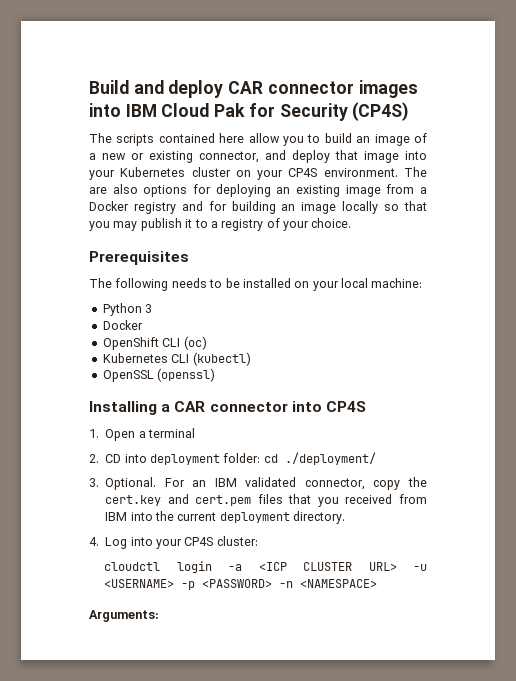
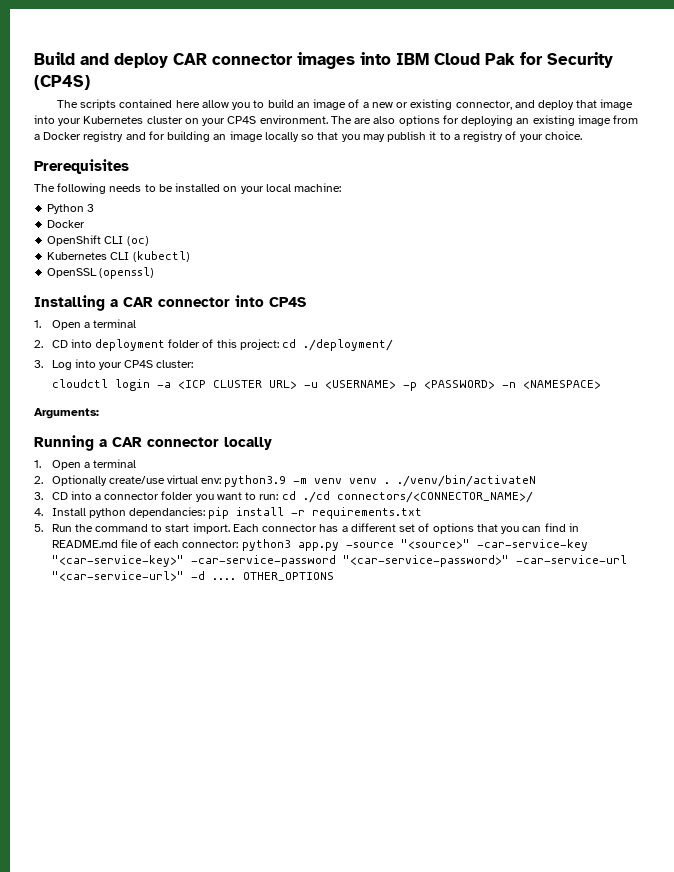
- 2. CD into deployment folder: cd ./deployment/
- 3. Optional. For an IBM validated connector, copy the cert.key and cert.pem files that you received from IBM into the current deployment directory.
- 4. Log into your CP4S cluster:
+ 2. CD into deployment folder of this project: cd ./deployment/
+ 3. Log into your CP4S cluster:
+ Running a CAR connector locally
+ 1. Open a terminal
+ 2. Optionally create/use virtual env: python3.9 -m venv venv . ./venv/bin/activateN
+ 3. CD into a connector folder you want to run: cd ./cd connectors/<CONNECTOR_NAME>/
+ 4. Install python dependancies: pip install -r requirements.txt
+ 5. Run the command to start import. Each connector has a different set of options that you can find in README.md file of each connector: python3 app.py -source "<source>" -car-service-key "<car-service-key>" -car-service-password "<car-service-password>" -car-service-url "<car-service-url>" -d .... OTHER_OPTIONS

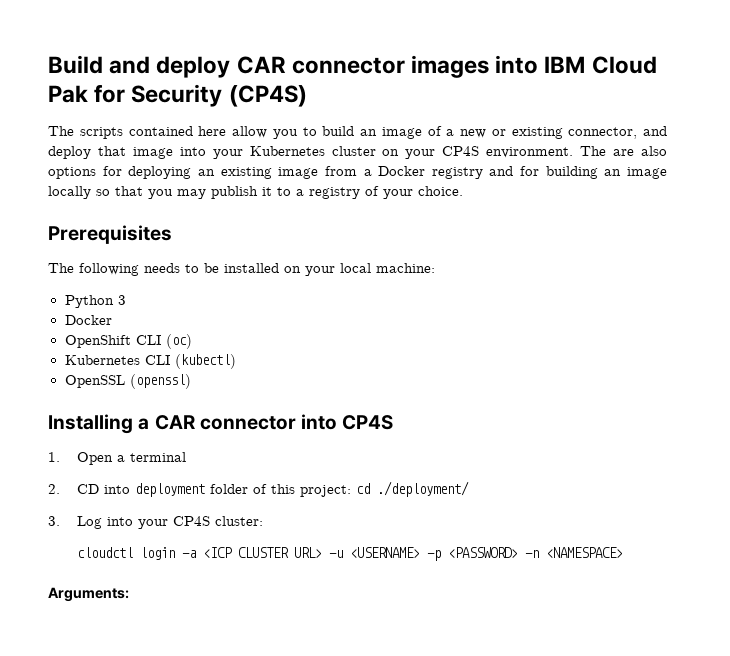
- Running a CAR connector locally
- 1. Open a terminal
- 2. Optionally create/use virtual env: python3.9 -m venv venv . ./venv/bin/activateN
- 3. CD into a connector folder you want to run: cd ./cd connectors/<CONNECTOR_NAME>/
- 4. Install python dependancies: pip install -r requirements.txt
- 5. Run the command to start import. Each connector has a different set of options that you can find in README.md file of each connector: python3 app.py -source "<source>" -car-service-key "<car-service-key>" -car-service-password "<car-service-password>" -car-service-url "<car-service-url>" -d .... OTHER_OPTIONS

